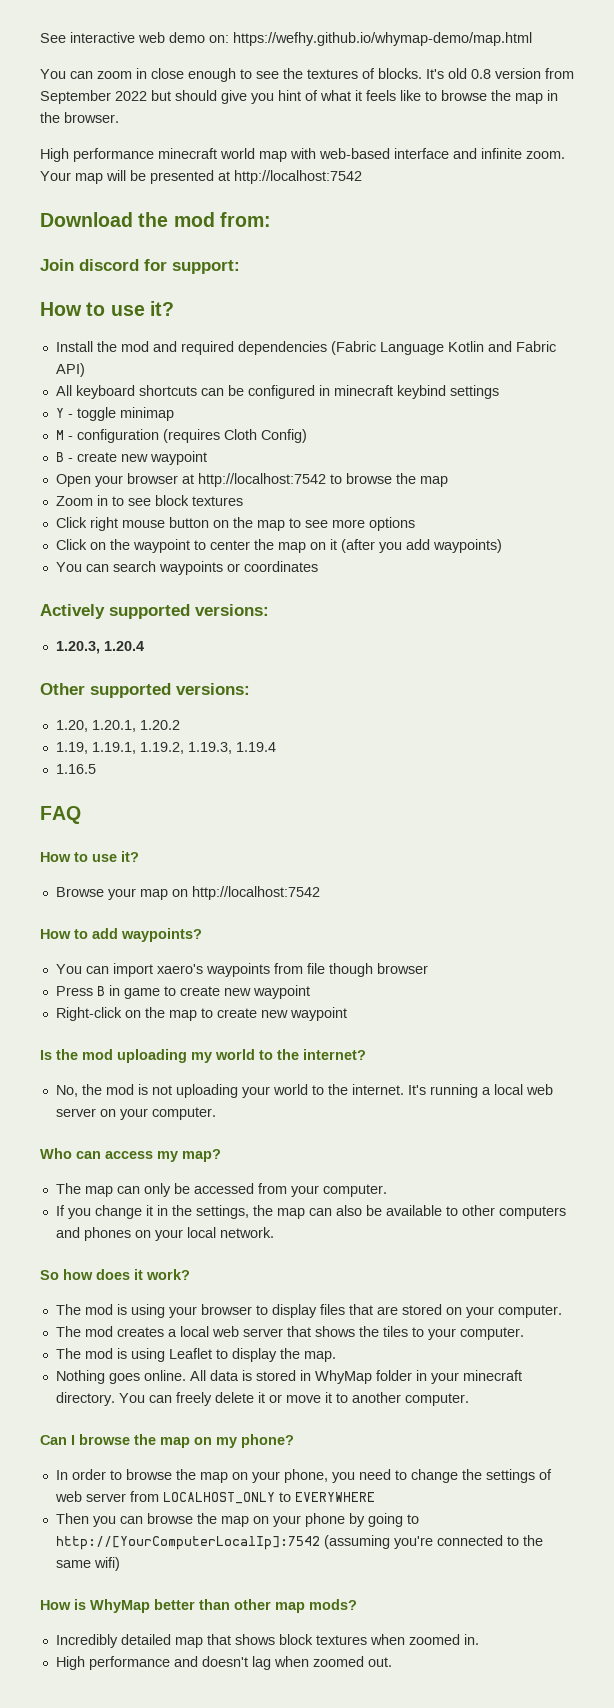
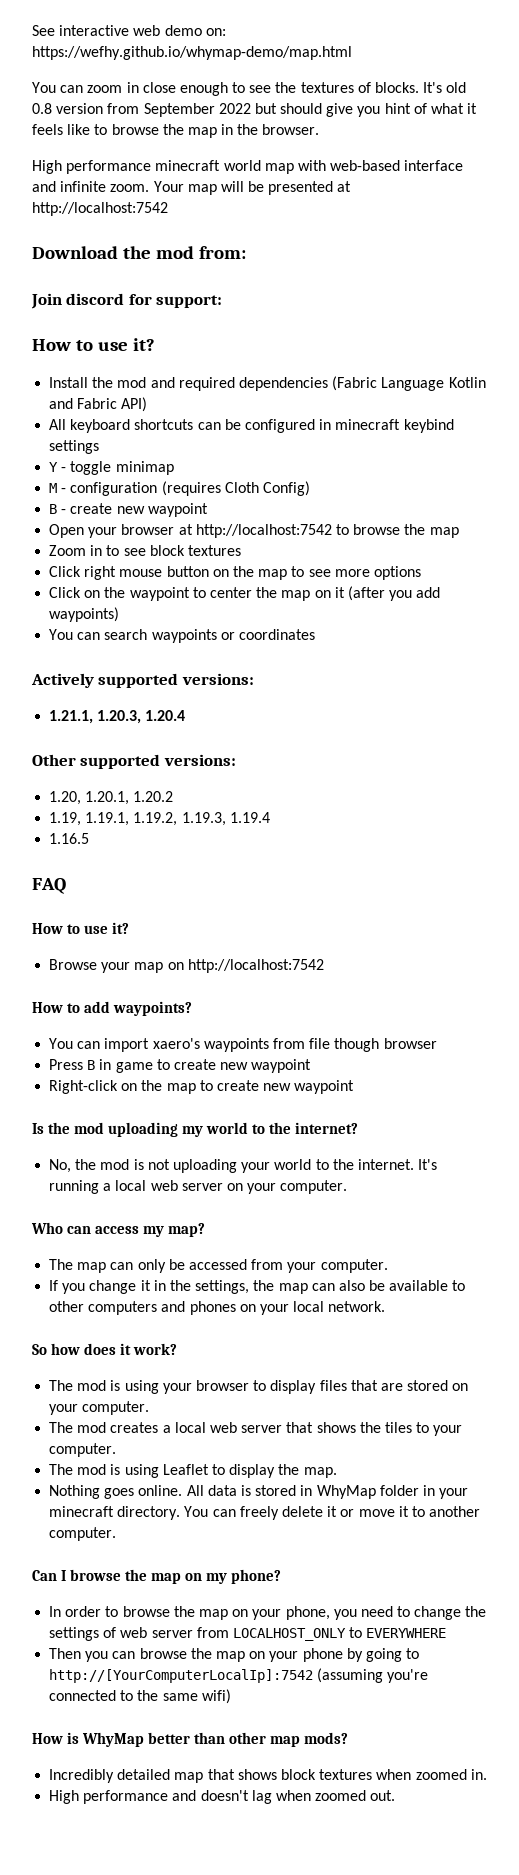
- 1.20.3, 1.20.4
+ 1.21.1, 1.20.3, 1.20.4

